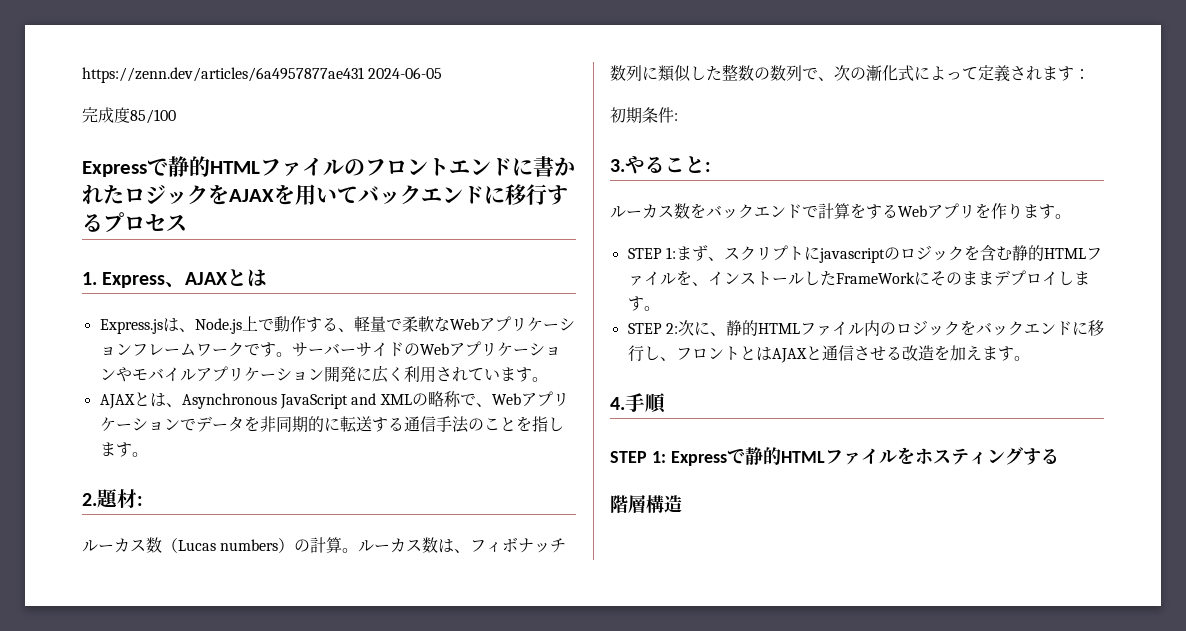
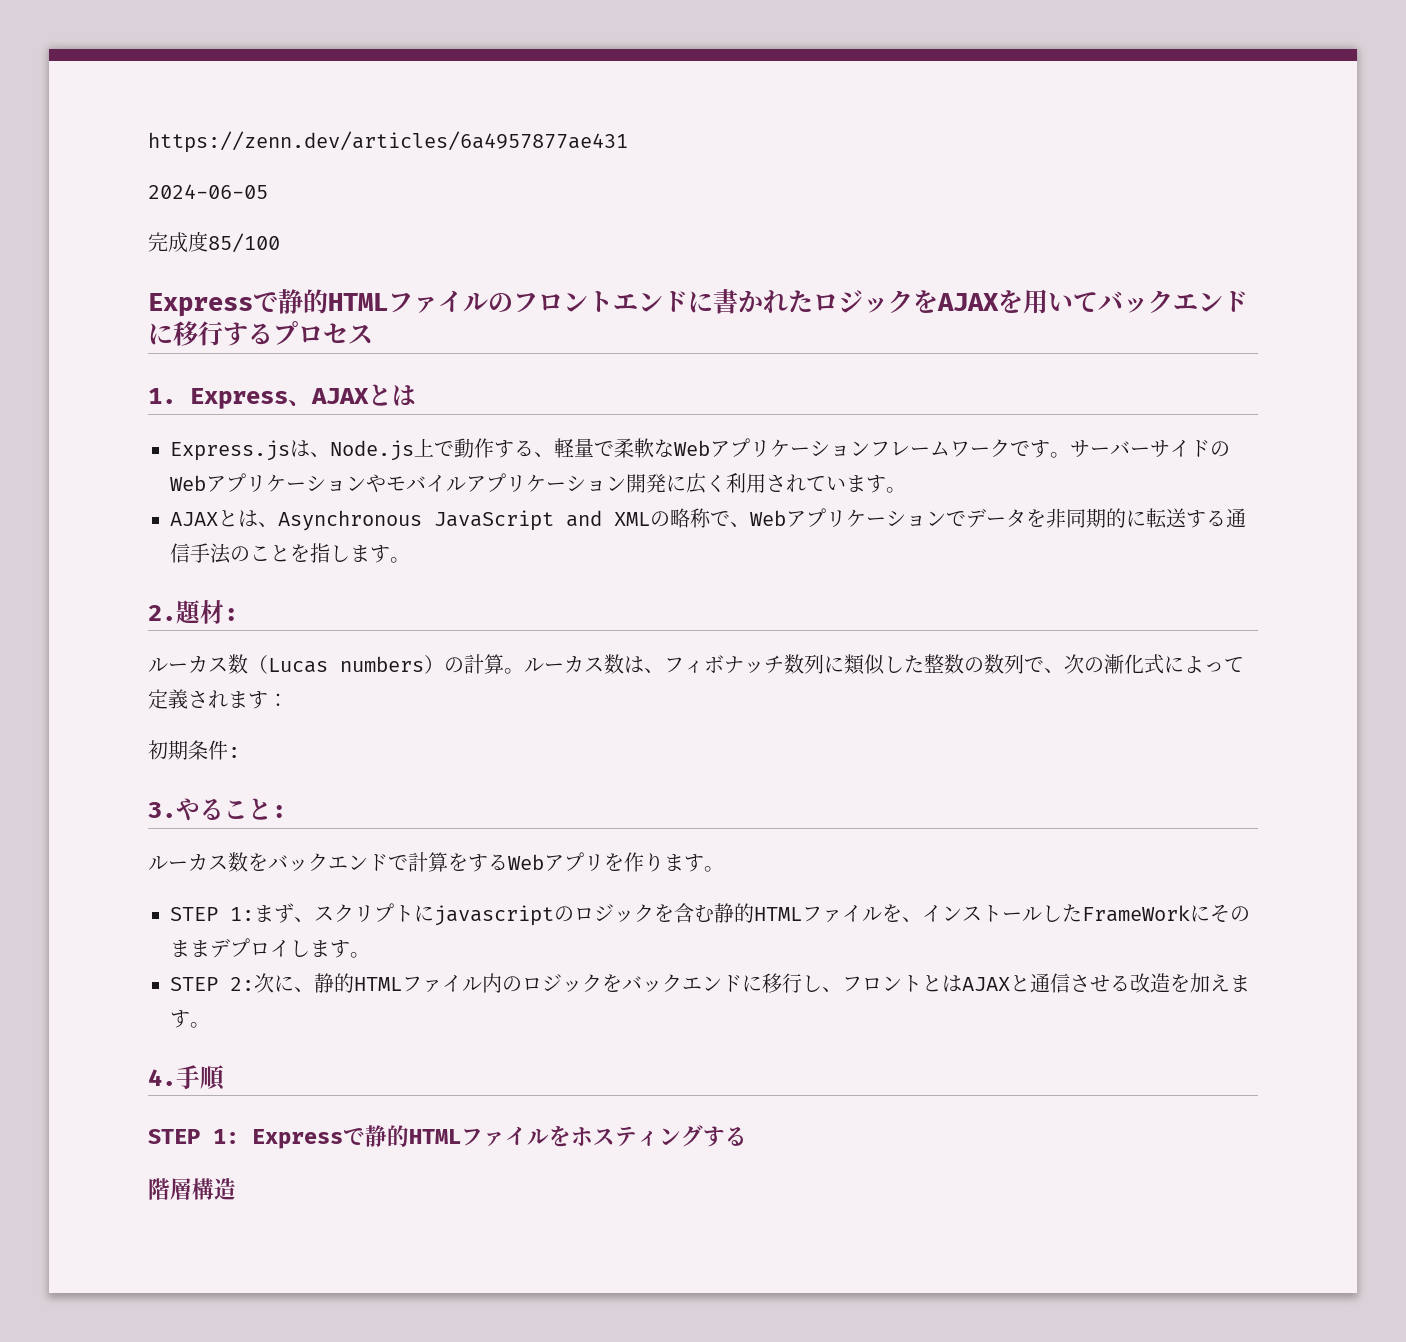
- https://zenn.dev/articles/6a4957877ae431 2024-06-05
+ https://zenn.dev/articles/6a4957877ae431
+ 2024-06-05

